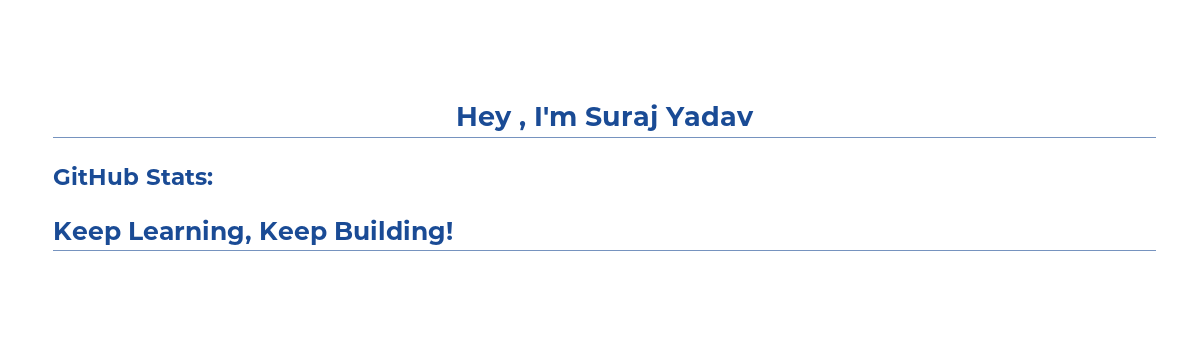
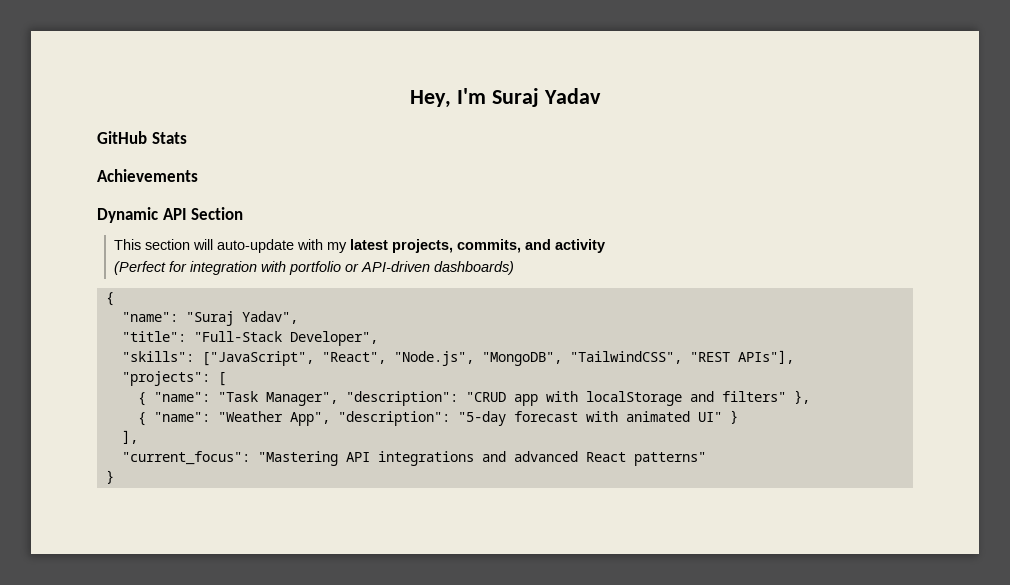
- Hey , I'm Suraj Yadav
+ Hey, I'm Suraj Yadav
- GitHub Stats:
- Keep Learning, Keep Building!
+ GitHub Stats
+ Achievements
+ Dynamic API Section
+ This section will auto-update with my latest projects, commits, and activity
+ (Perfect for integration with portfolio or API-driven dashboards)
+ {
+ "name": "Suraj Yadav",
+ "title": "Full-Stack Developer",
+ "skills": ["JavaScript", "React", "Node.js", "MongoDB", "TailwindCSS", "REST APIs"],
+ "projects": [
+ { "name": "Task Manager", "description": "CRUD app with localStorage and filters" },
+ { "name": "Weather App", "description": "5-day forecast with animated UI" }
+ ],
+ "current_focus": "Mastering API integrations and advanced React patterns"
+ }

